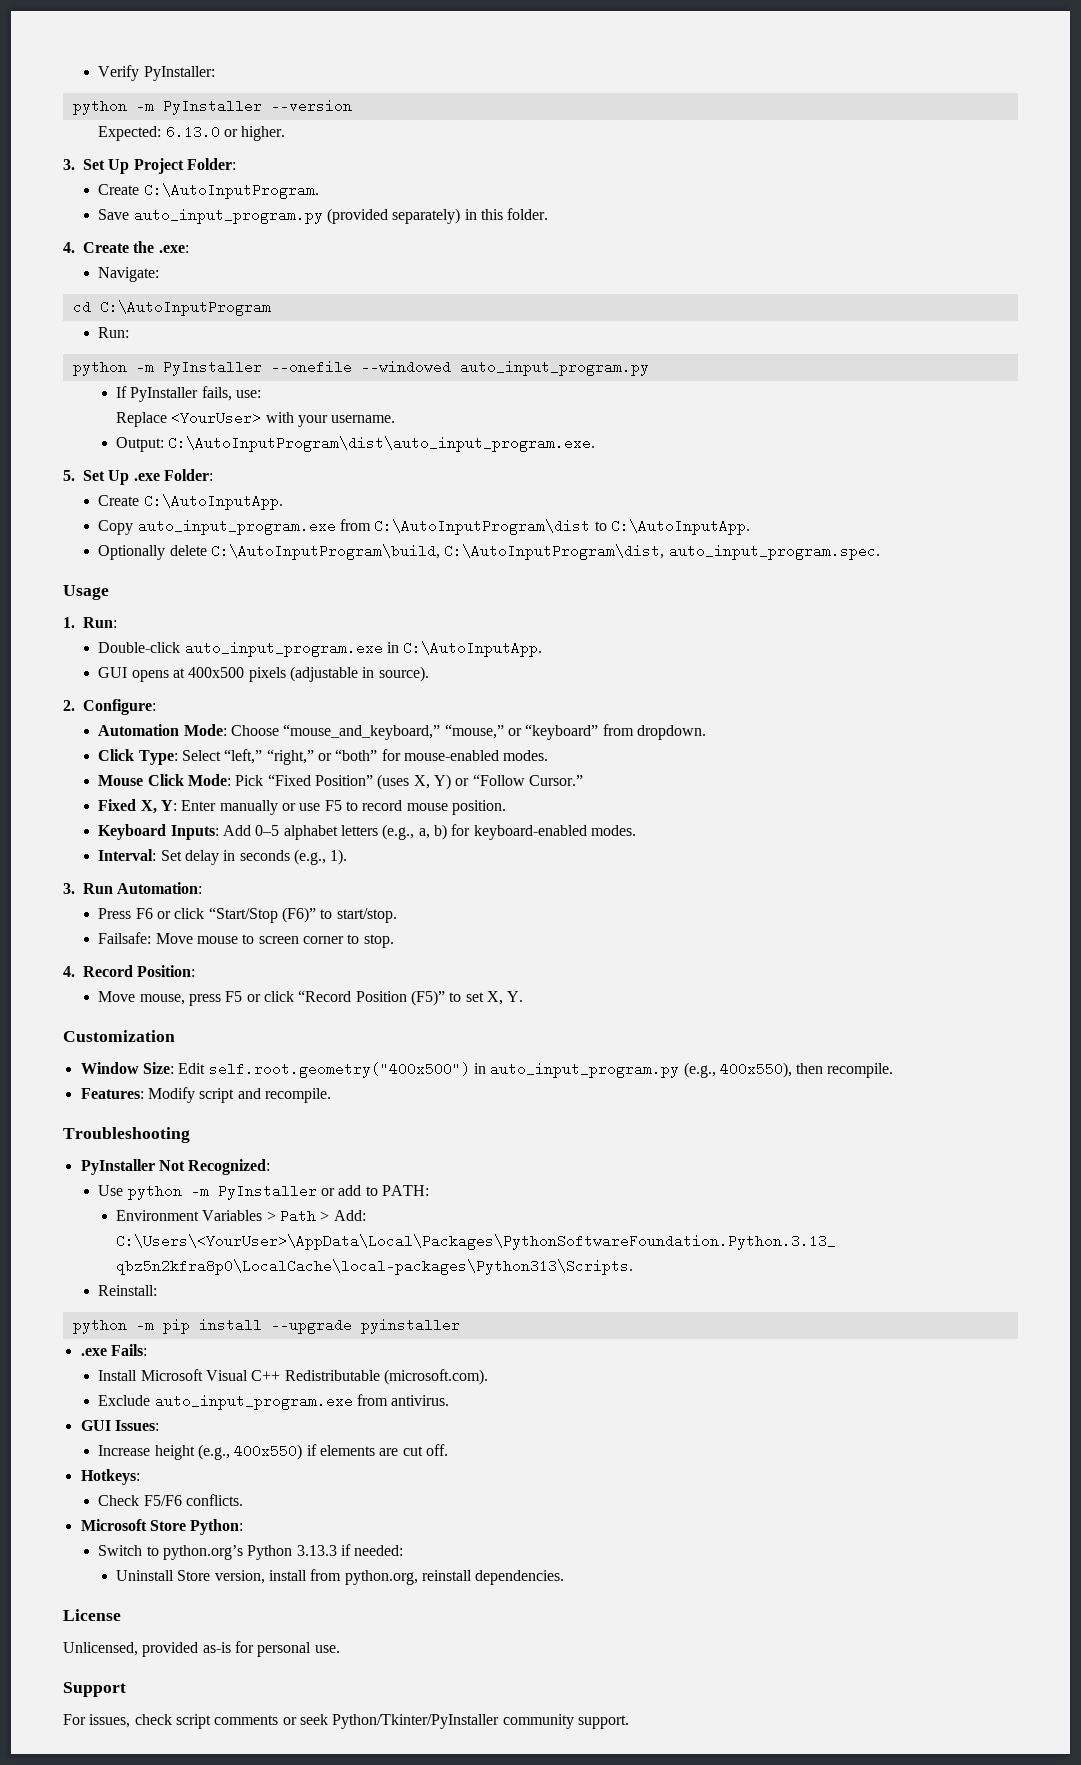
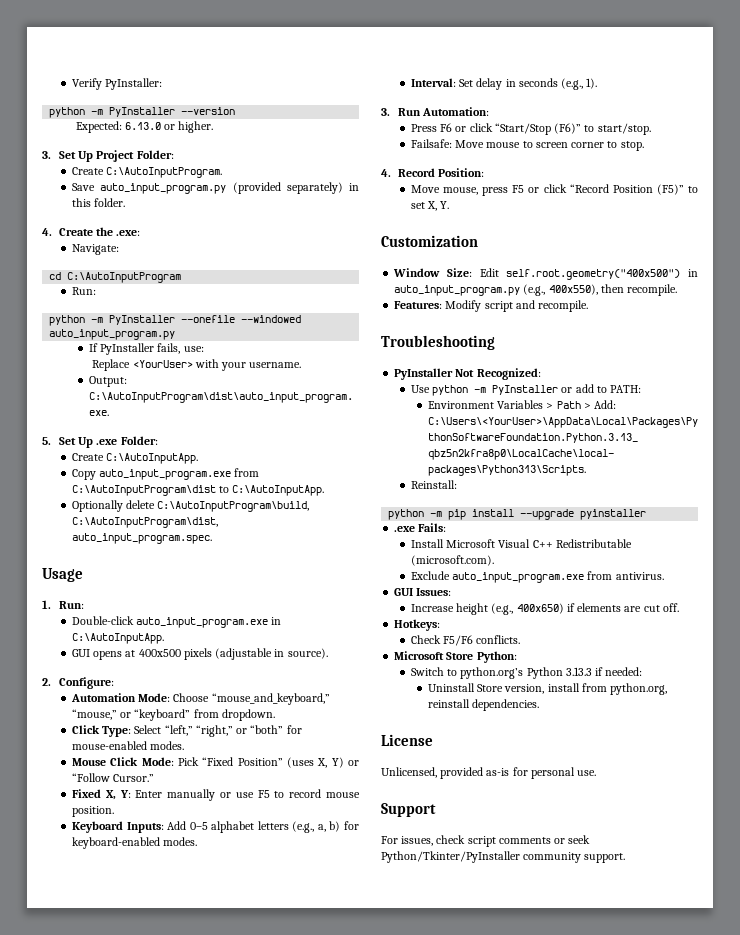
- Increase height (e.g., 400x550) if elements are cut off.
+ Increase height (e.g., 400x650) if elements are cut off.

